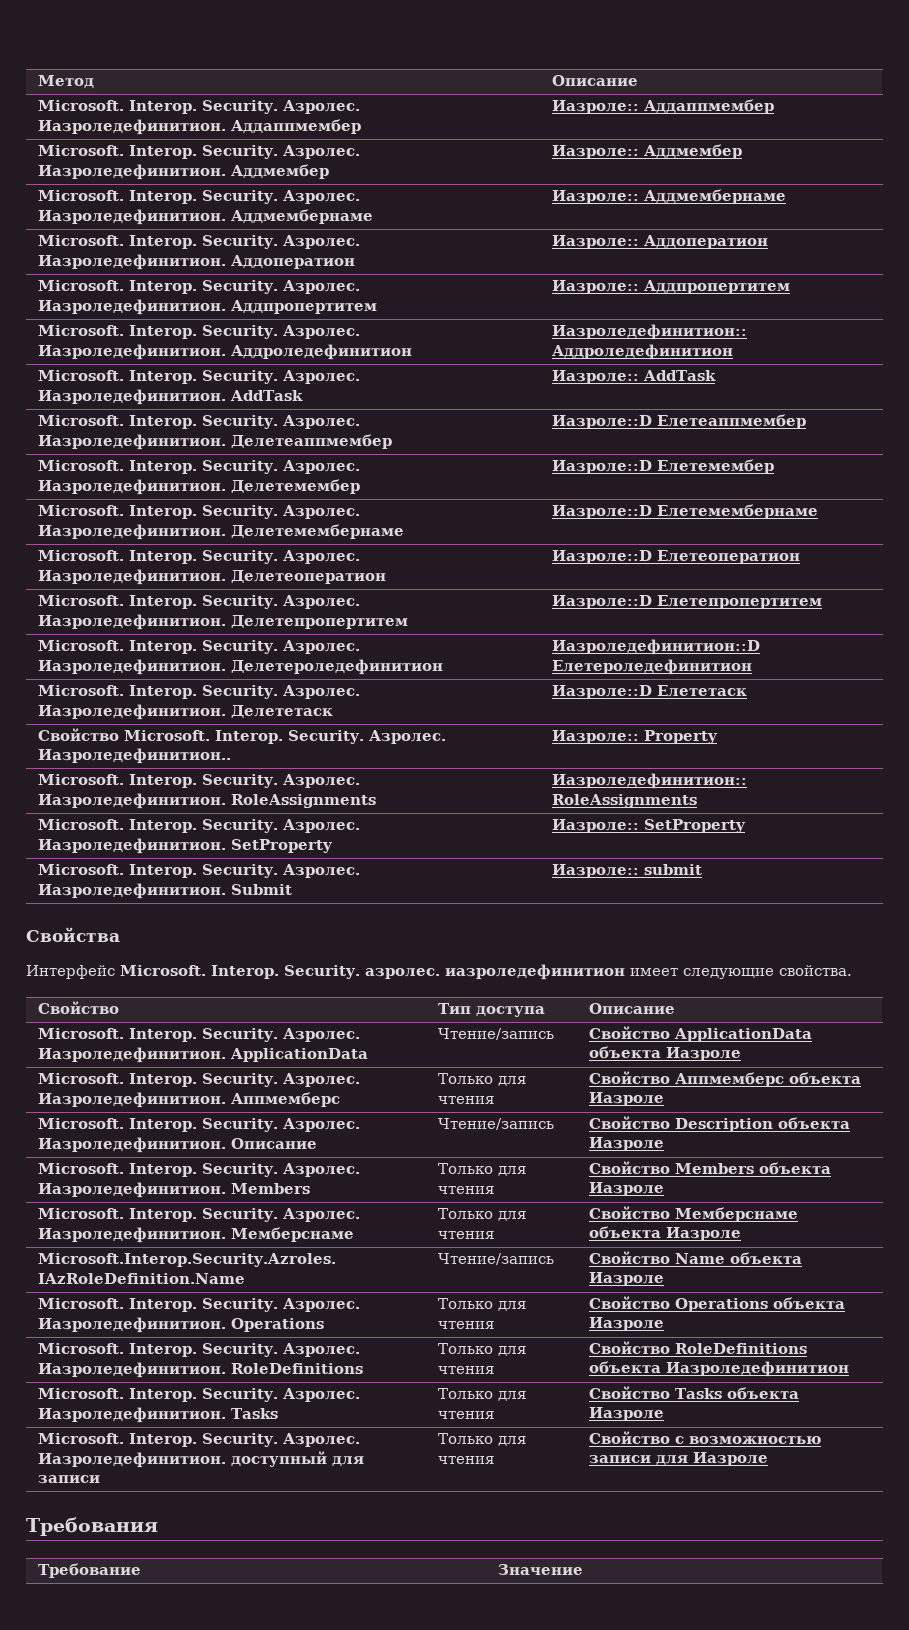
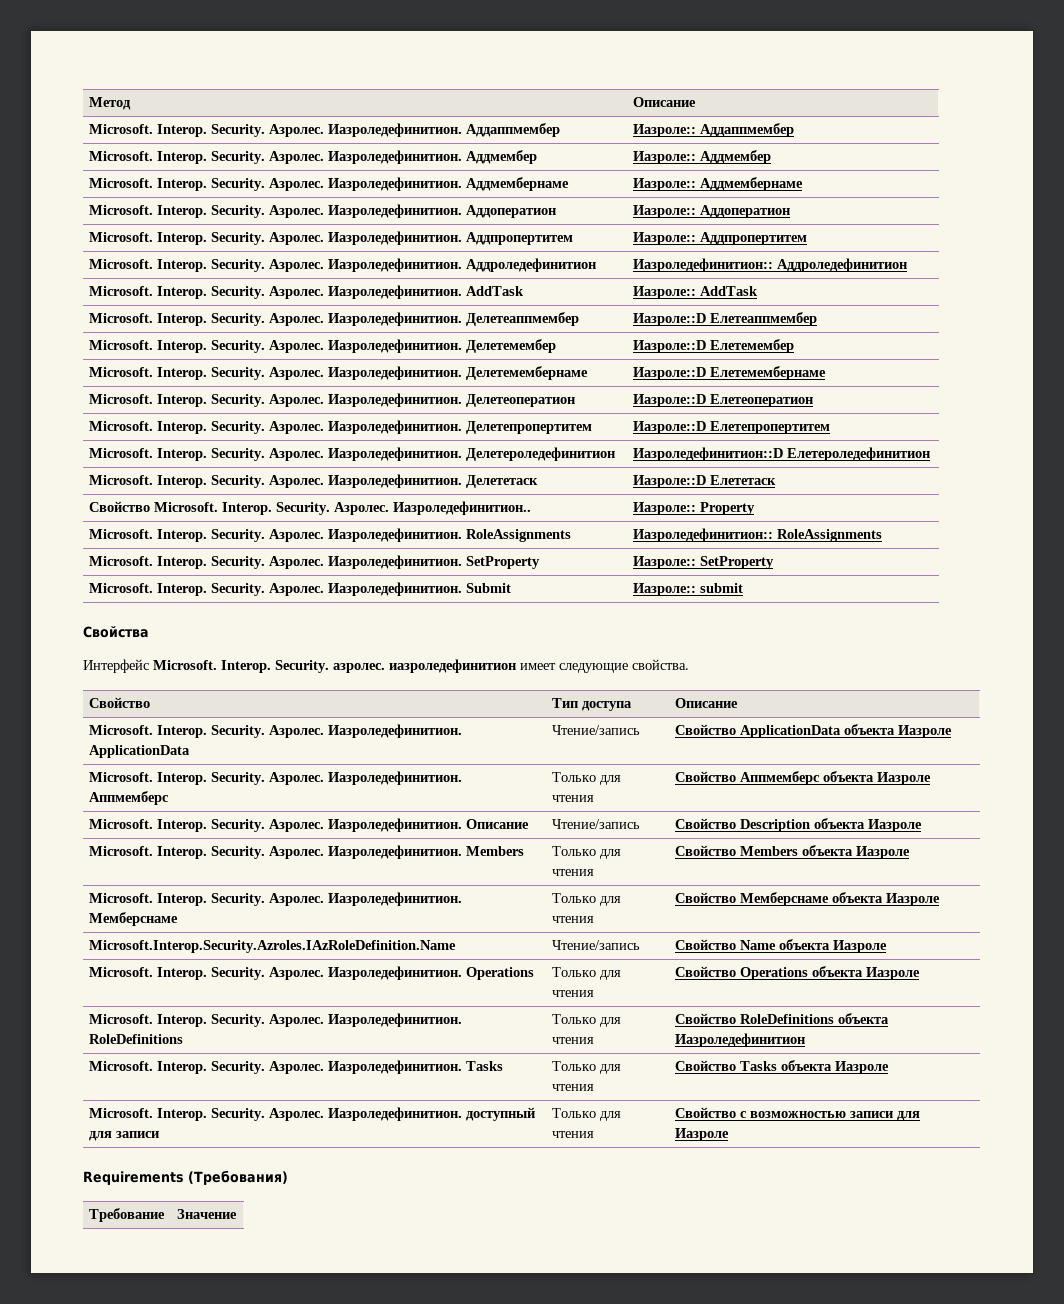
- Требования
+ Requirements (Требования)

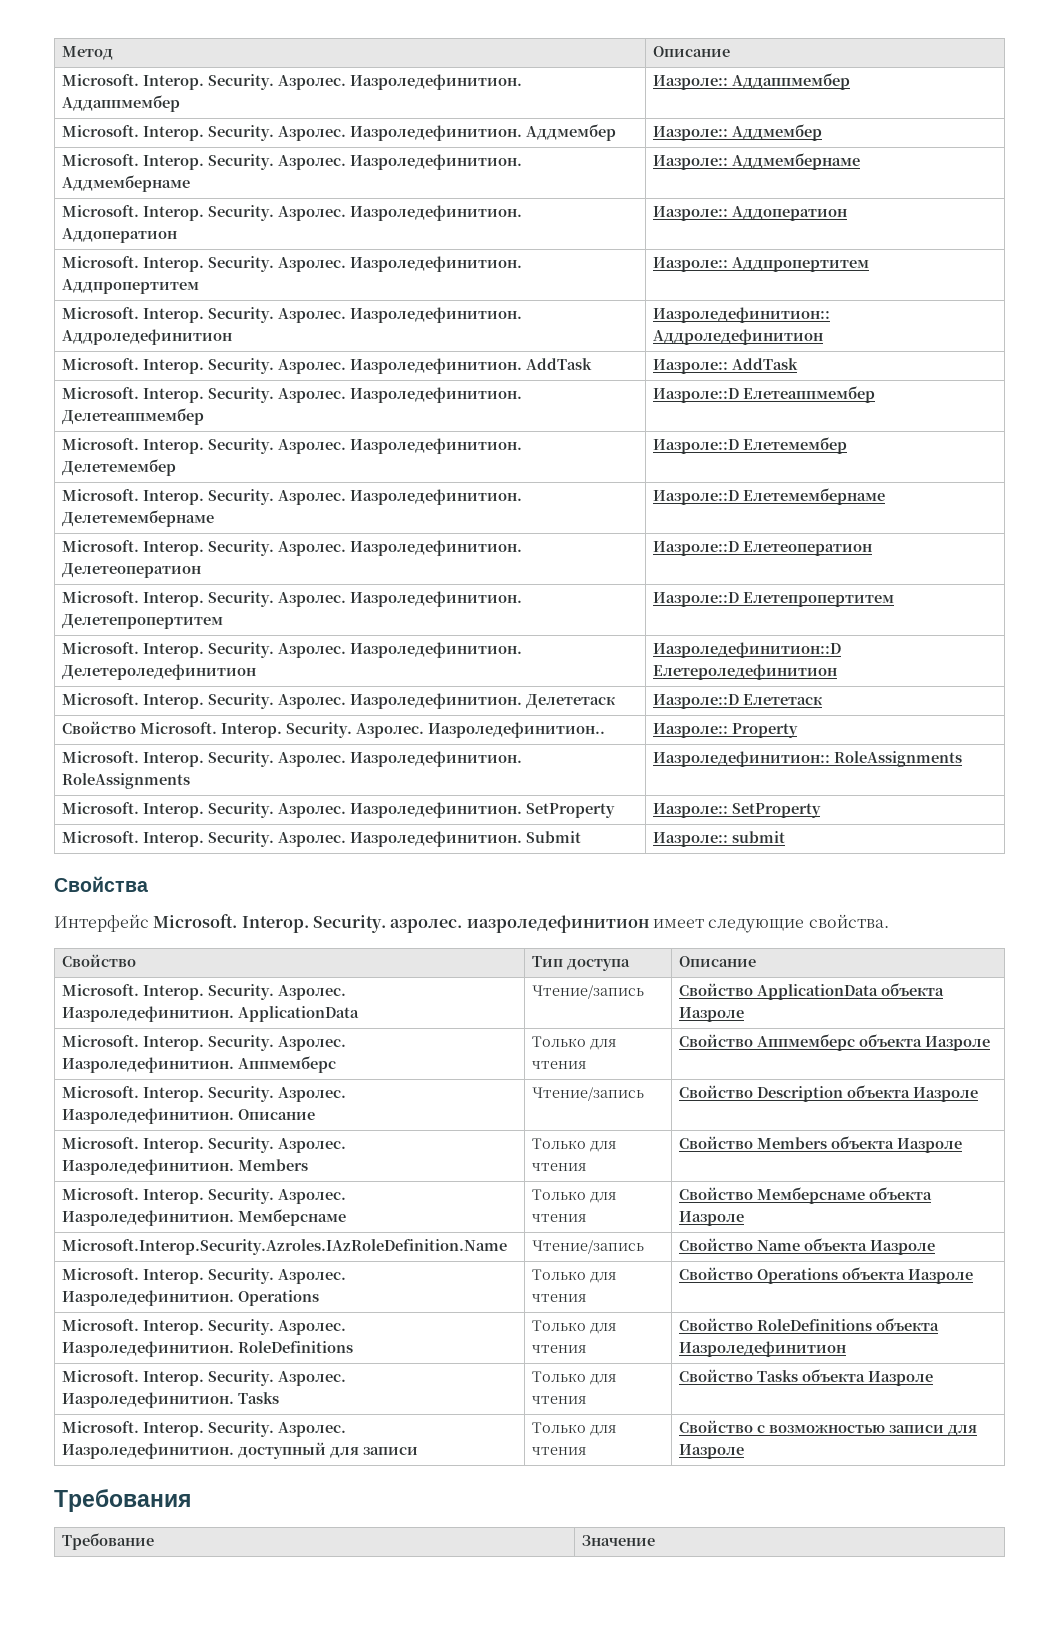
- Requirements (Требования)
+ Требования

